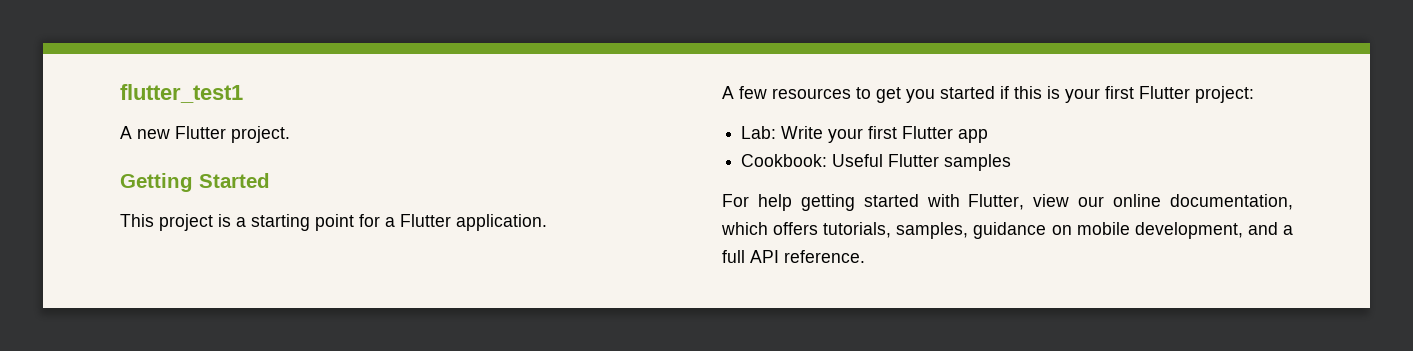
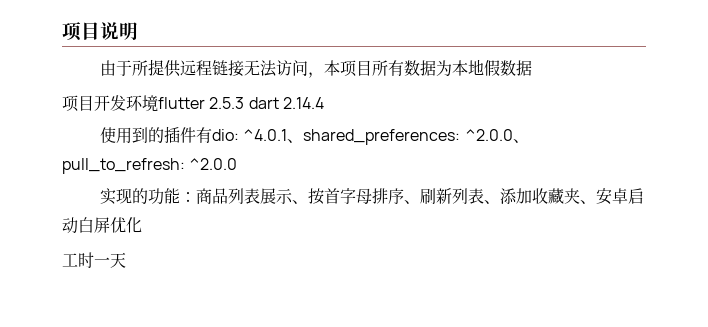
- flutter_test1
- A new Flutter project.
- Getting Started
- This project is a starting point for a Flutter application.
- A few resources to get you started if this is your first Flutter project:
- Lab: Write your first Flutter app
- Cookbook: Useful Flutter samples
- For help getting started with Flutter, view our online documentation, which offers tutorials, samples, guidance on mobile development, and a full API reference.
+ 项目说明
+ 由于所提供远程链接无法访问，本项目所有数据为本地假数据
+ 项目开发环境flutter 2.5.3 dart 2.14.4
+ 使用到的插件有dio: ^4.0.1、shared_preferences: ^2.0.0、pull_to_refresh: ^2.0.0
+ 实现的功能：商品列表展示、按首字母排序、刷新列表、添加收藏夹、安卓启动白屏优化
+ 工时一天

